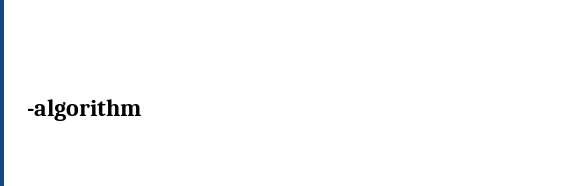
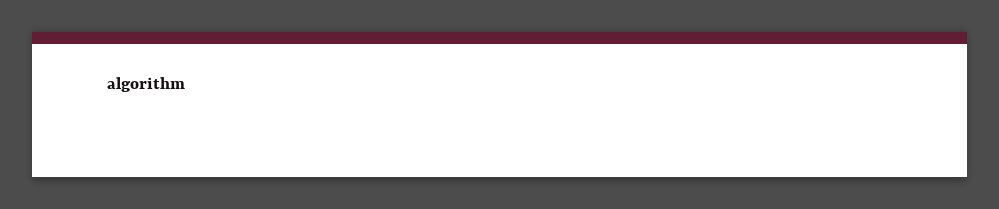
- -algorithm
+ algorithm

